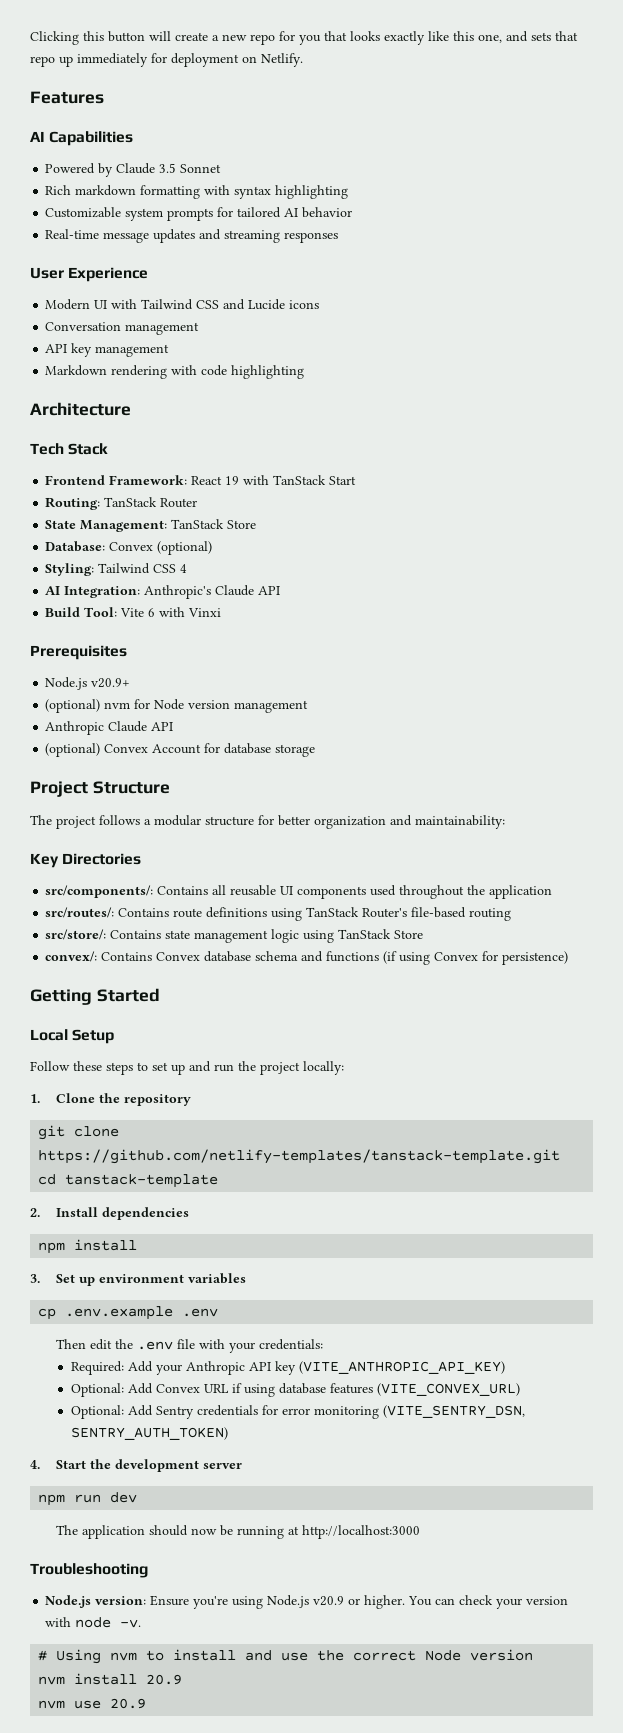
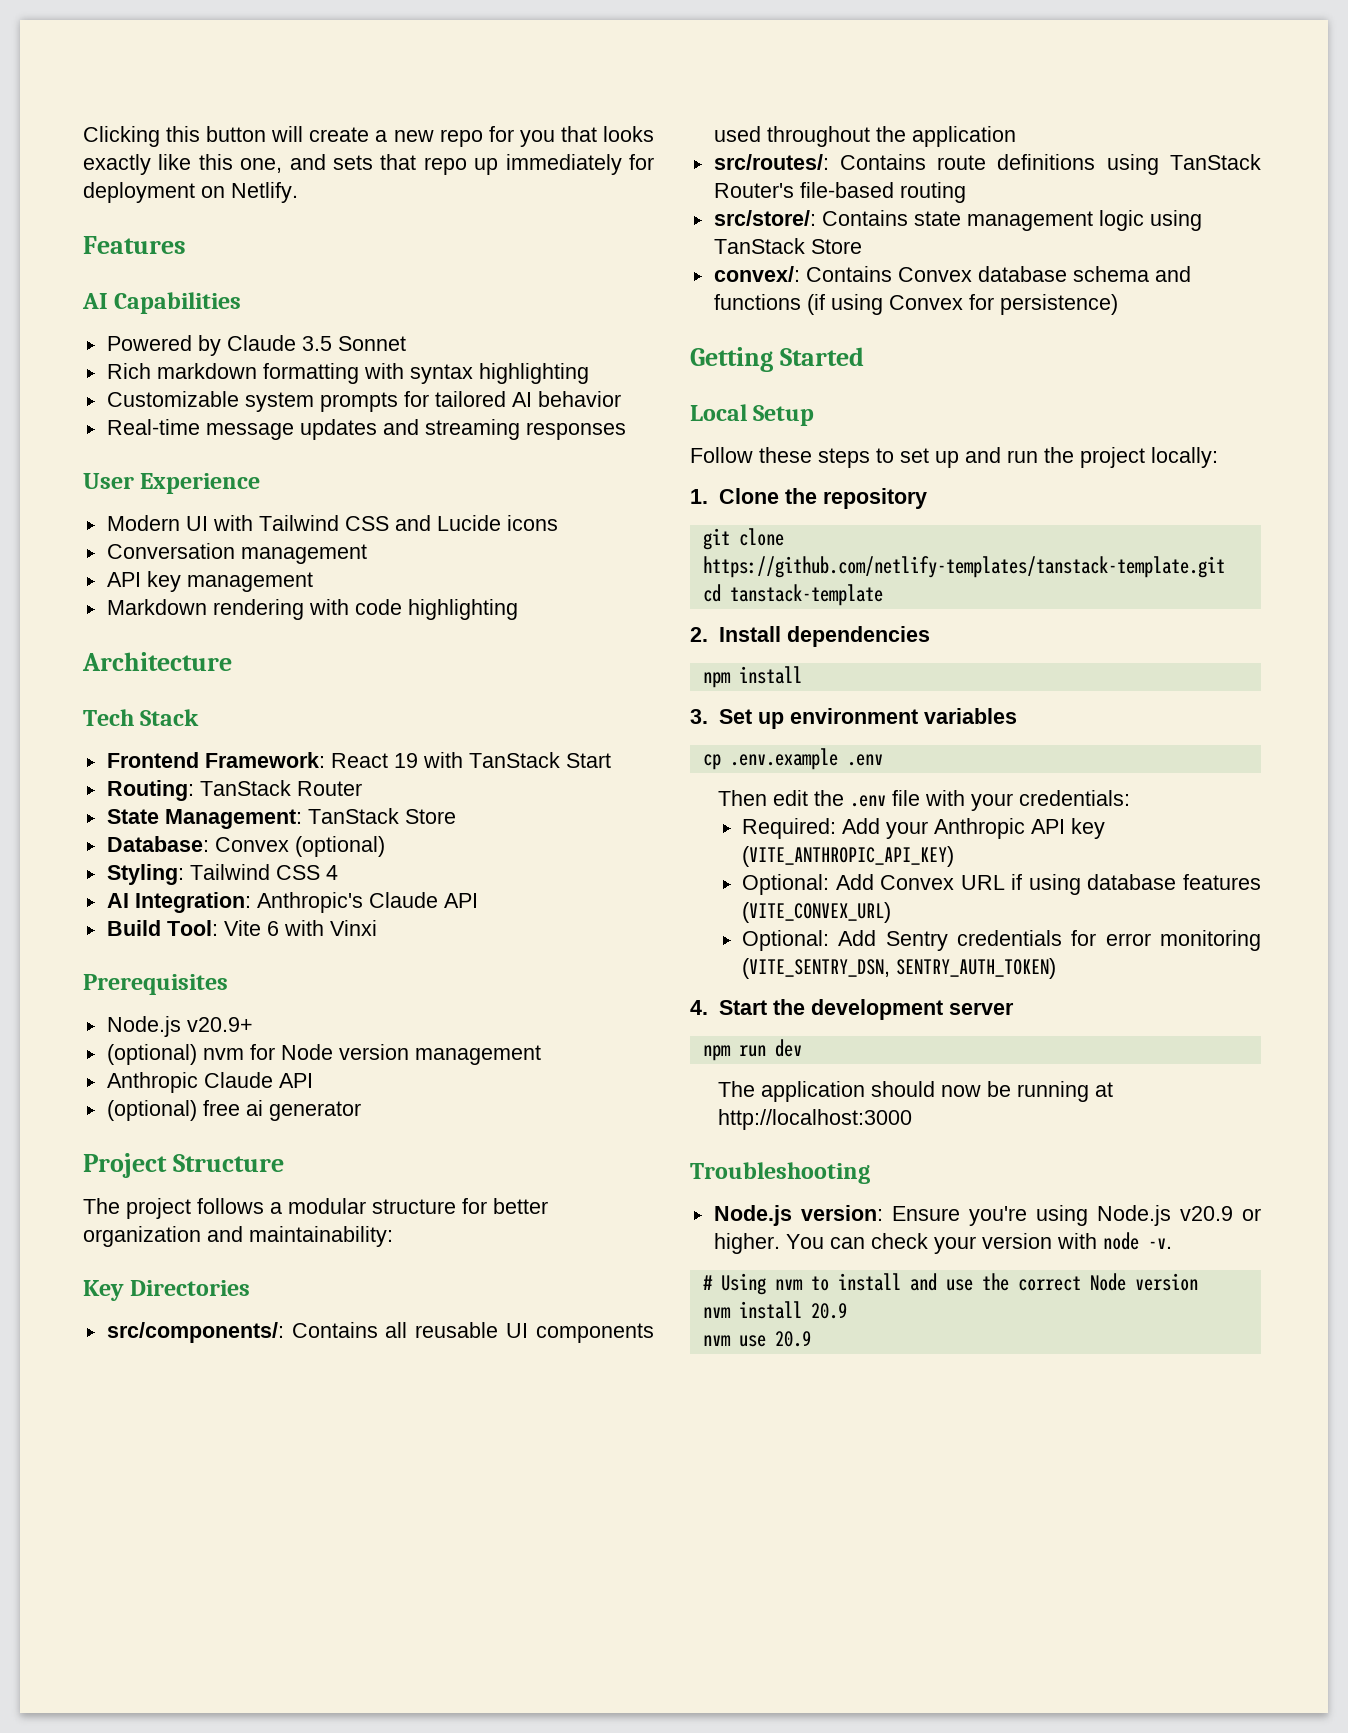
- (optional) Convex Account for database storage
+ (optional) free ai generator

